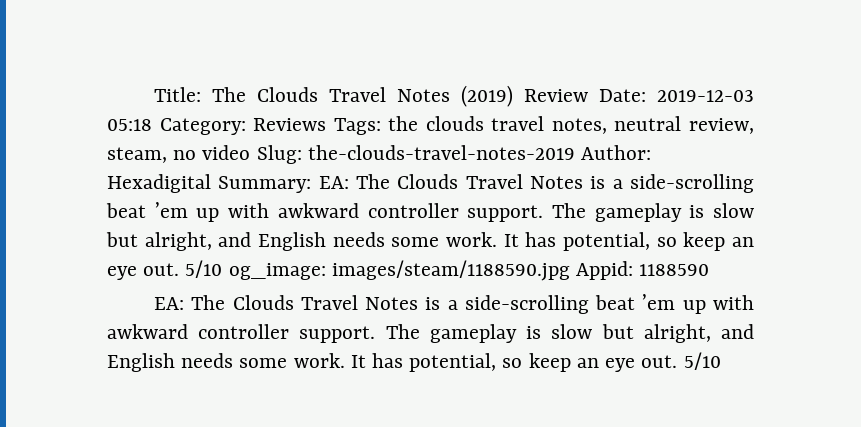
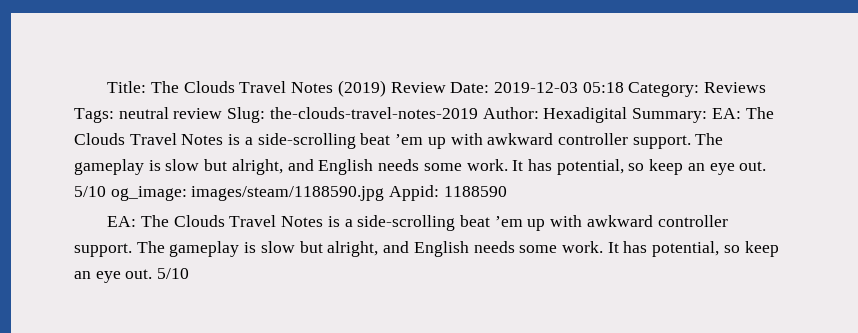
- Title: The Clouds Travel Notes (2019) Review Date: 2019-12-03 05:18 Category: Reviews Tags: the clouds travel notes, neutral review, steam, no video Slug: the-clouds-travel-notes-2019 Author: Hexadigital Summary: EA: The Clouds Travel Notes is a side-scrolling beat ’em up with awkward controller support.
+ Title: The Clouds Travel Notes (2019) Review Date: 2019-12-03 05:18 Category: Reviews Tags: neutral review Slug: the-clouds-travel-notes-2019 Author: Hexadigital Summary: EA: The Clouds Travel Notes is a side-scrolling beat ’em up with awkward controller support.

